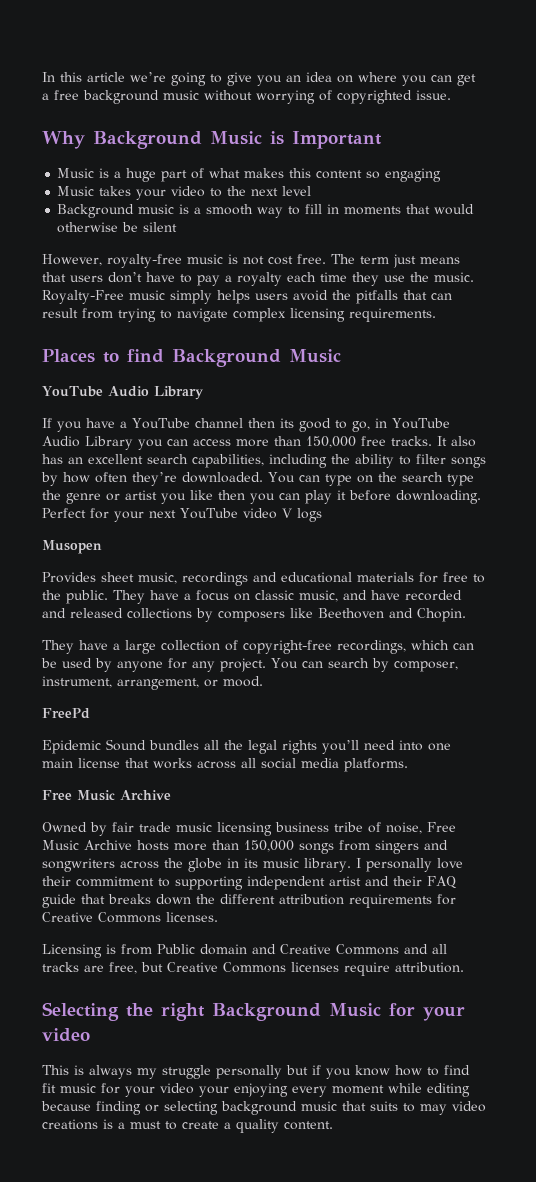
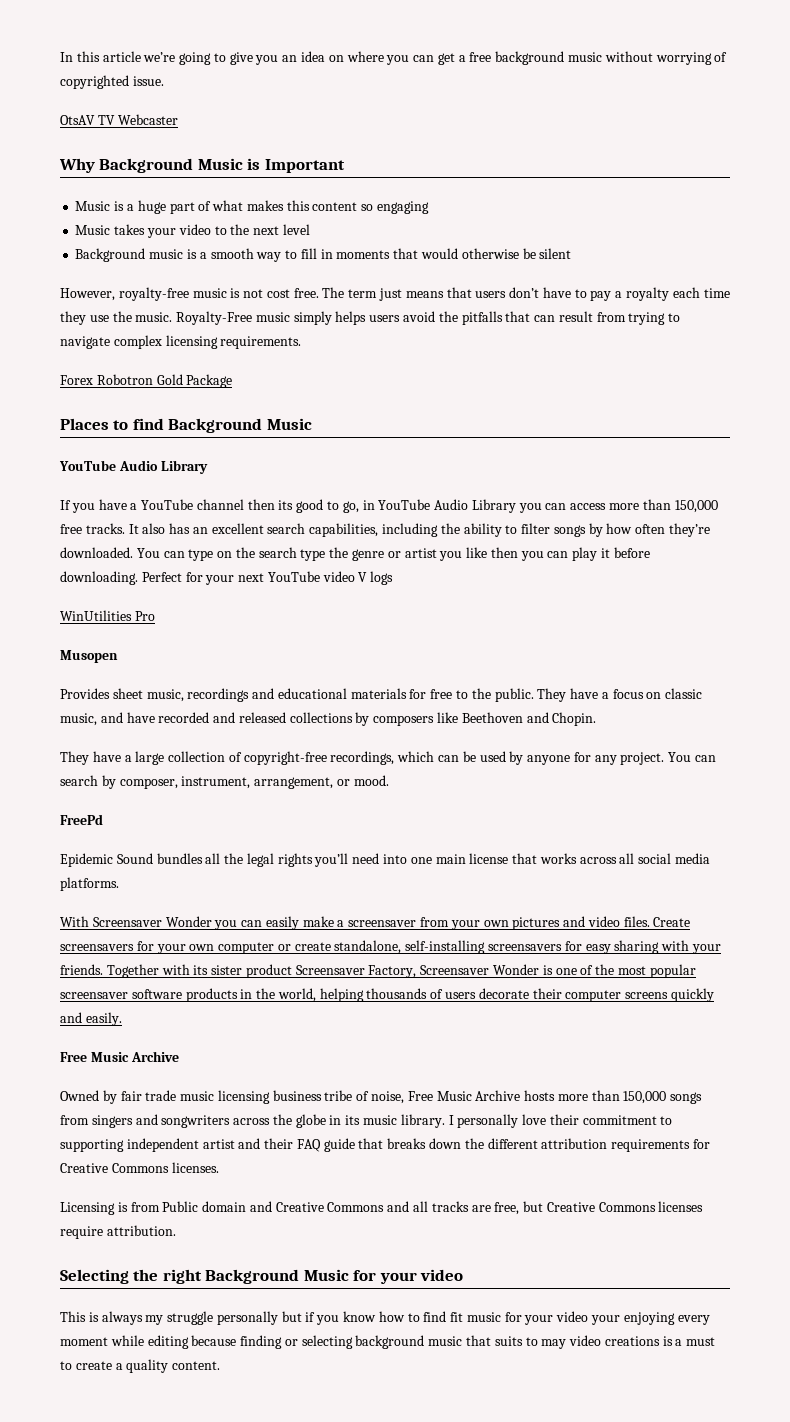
+ OtsAV TV Webcaster
+ Forex Robotron Gold Package
+ WinUtilities Pro
+ With Screensaver Wonder you can easily make a screensaver from your own pictures and video files. Create screensavers for your own computer or create standalone, self-installing screensavers for easy sharing with your friends. Together with its sister product Screensaver Factory, Screensaver Wonder is one of the most popular screensaver software products in the world, helping thousands of users decorate their computer screens quickly and easily.

